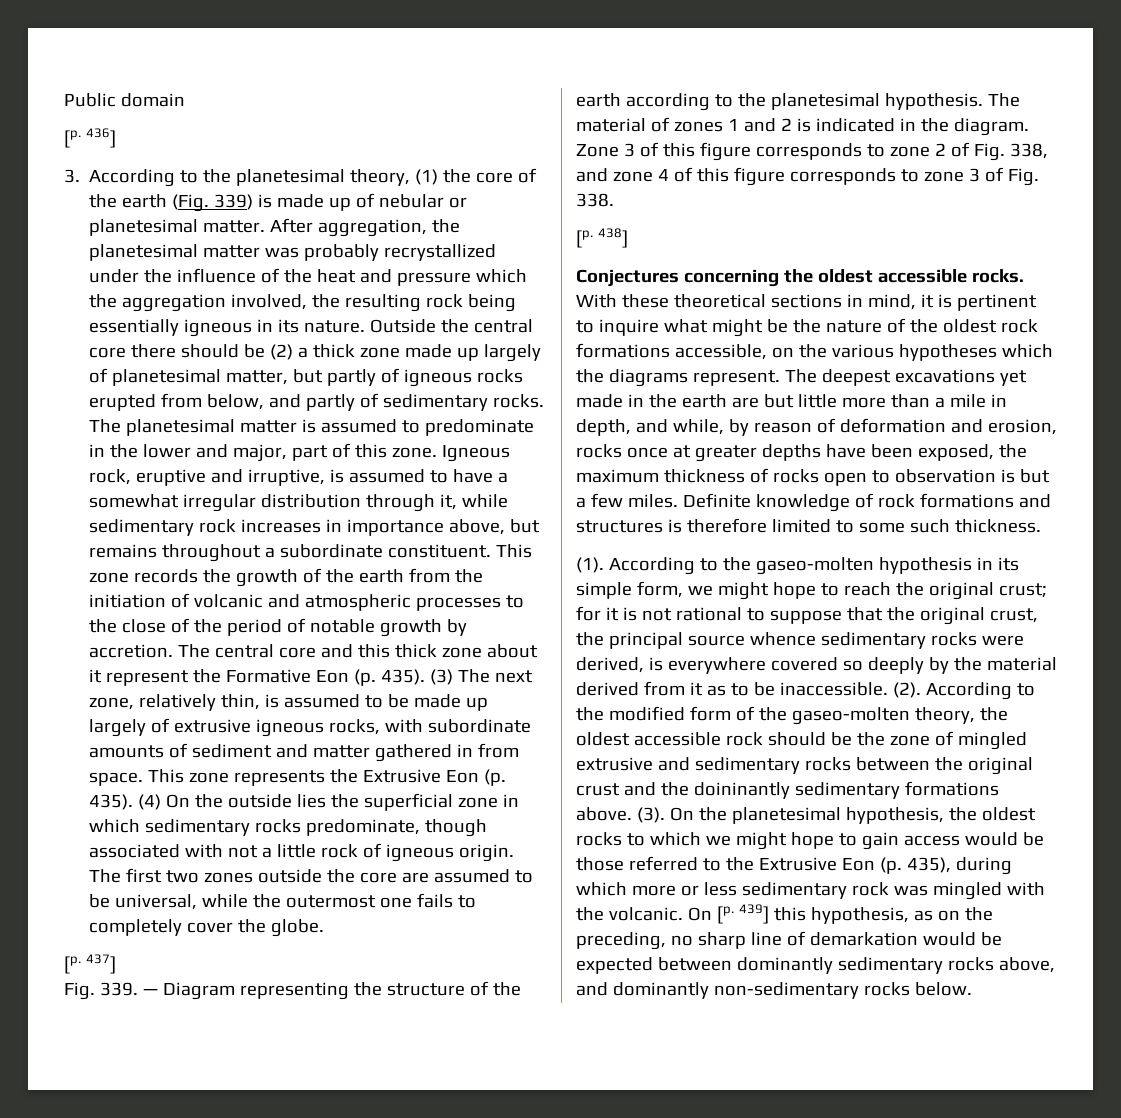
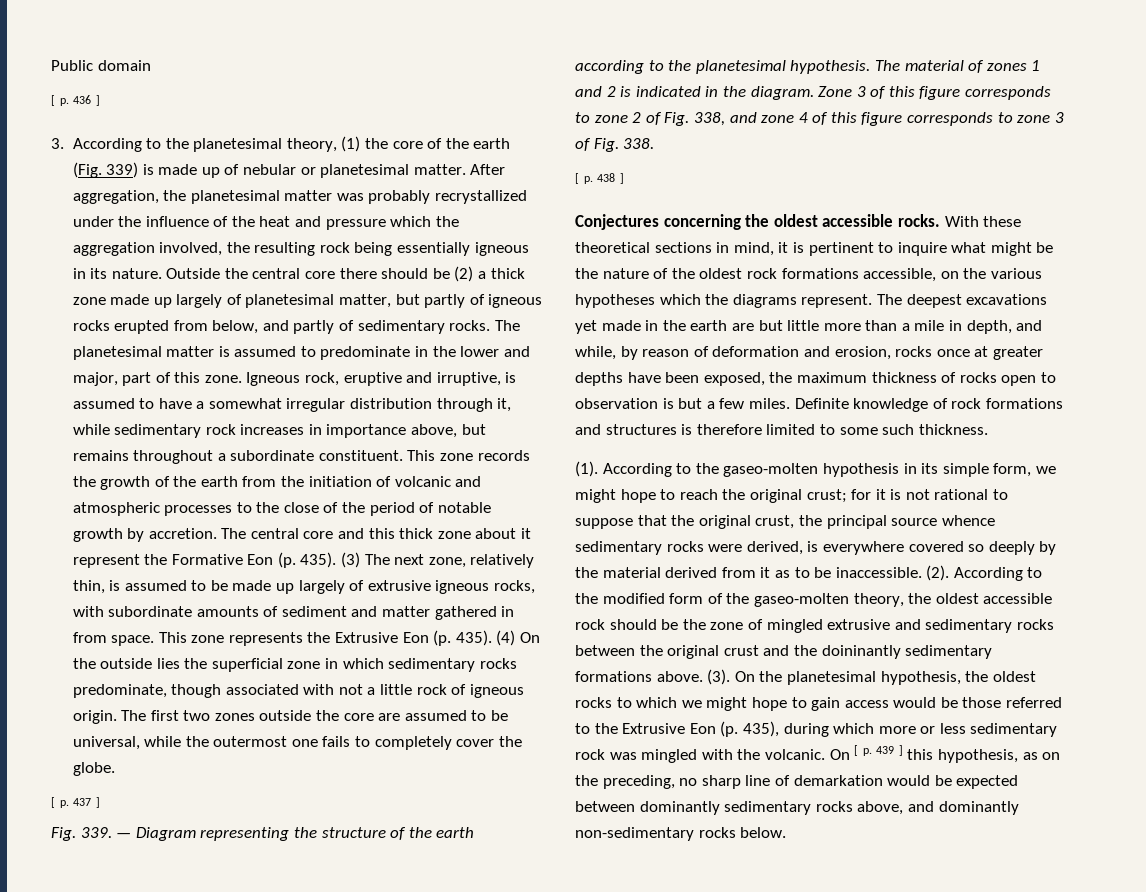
- [p. 436]
+ [ p. 436 ]
- [p. 437]
+ [ p. 437 ]
- [p. 438]
+ [ p. 438 ]
- On [p. 439] this hypothesis, as on the preceding, no sharp line of demarkation would be expected between dominantly sedimentary rocks above, and dominantly non-sedimentary rocks below.
+ On [ p. 439 ] this hypothesis, as on the preceding, no sharp line of demarkation would be expected between dominantly sedimentary rocks above, and dominantly non-sedimentary rocks below.

